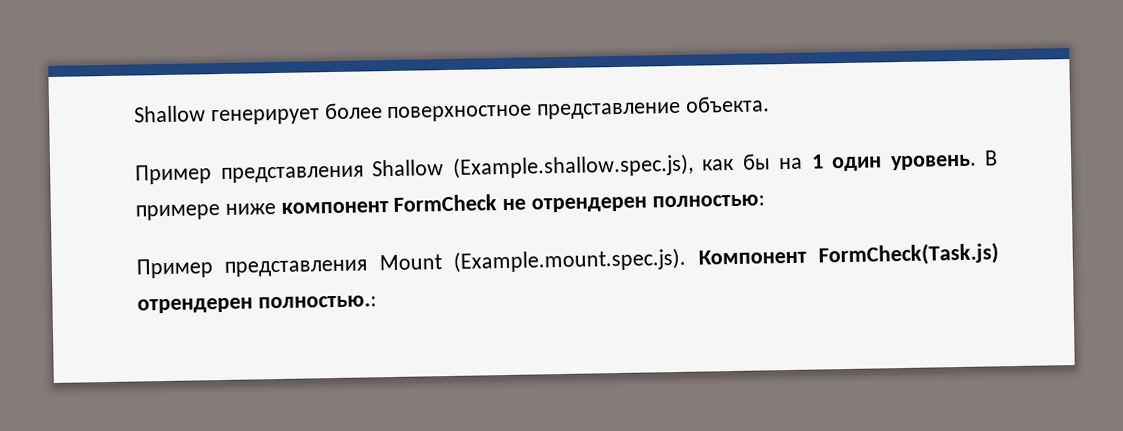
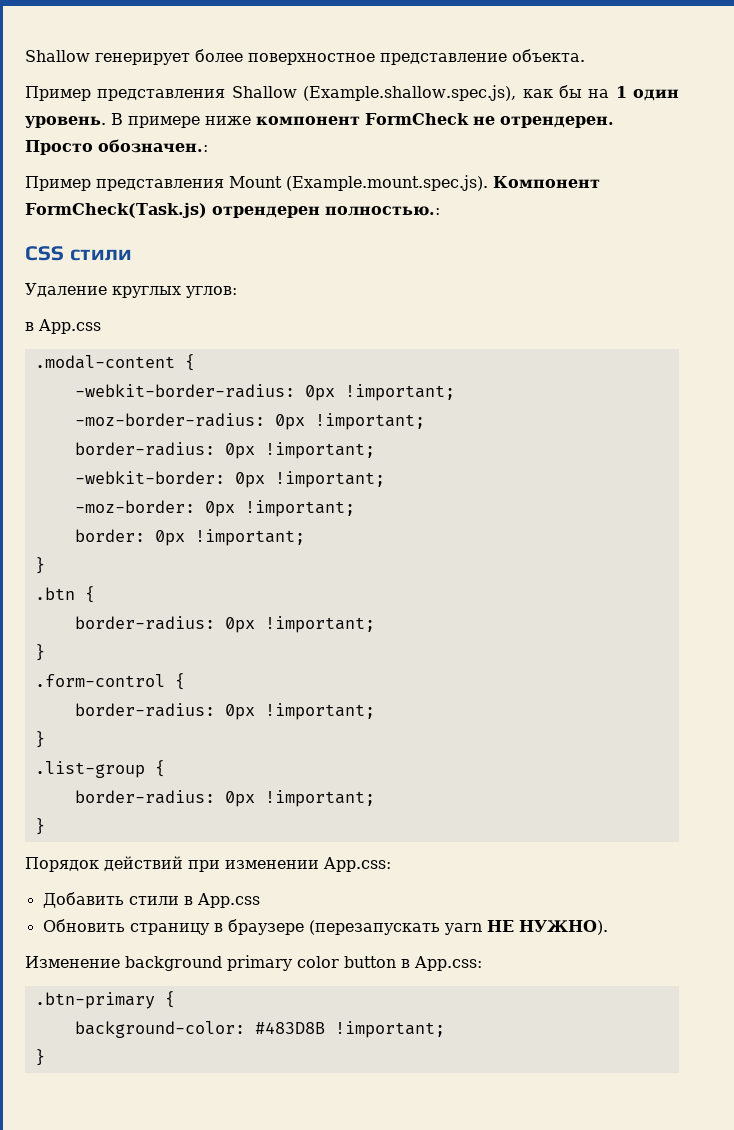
- В примере ниже компонент FormCheck не отрендерен полностью:
+ В примере ниже компонент FormCheck не отрендерен. Просто обозначен.:
+ CSS стили
+ Удаление круглых углов:
+ в App.css
+ .modal-content {
+ -webkit-border-radius: 0px !important;
+ -moz-border-radius: 0px !important;
+ border-radius: 0px !important;
+ -webkit-border: 0px !important;
+ -moz-border: 0px !important;
+ border: 0px !important;
+ }
+ .btn {
+ border-radius: 0px !important;
+ }
+ .form-control {
+ border-radius: 0px !important;
+ }
+ .list-group {
+ border-radius: 0px !important;
+ }
+ Порядок действий при изменении App.css:
+ Добавить стили в App.css
+ Обновить страницу в браузере (перезапускать yarn НЕ НУЖНО).
+ Изменение background primary color button в App.css:
+ .btn-primary {
+ background-color: #483D8B !important;
+ }

